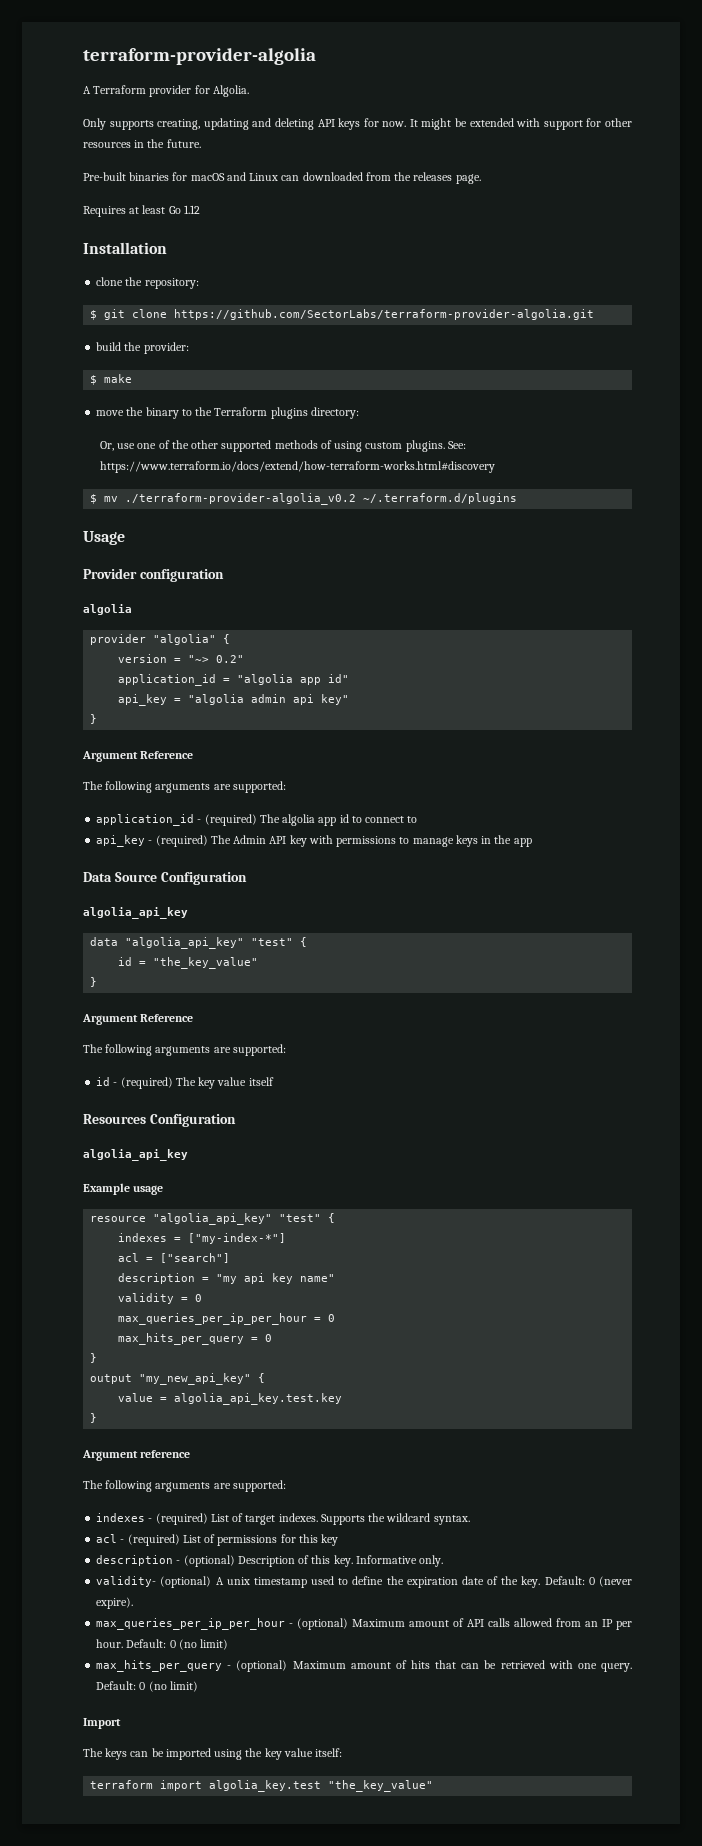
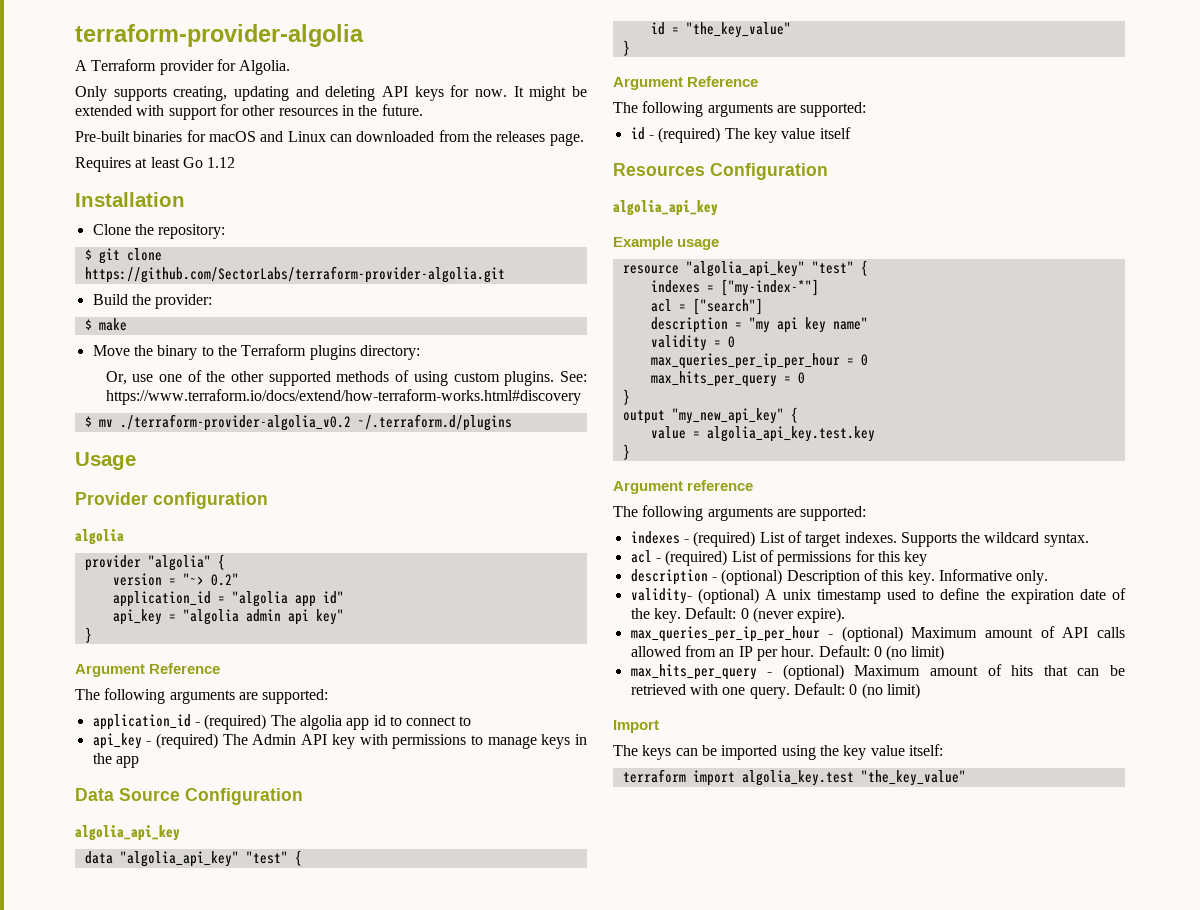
- clone the repository:
+ Clone the repository:
- build the provider:
+ Build the provider:
- move the binary to the Terraform plugins directory:
+ Move the binary to the Terraform plugins directory:

